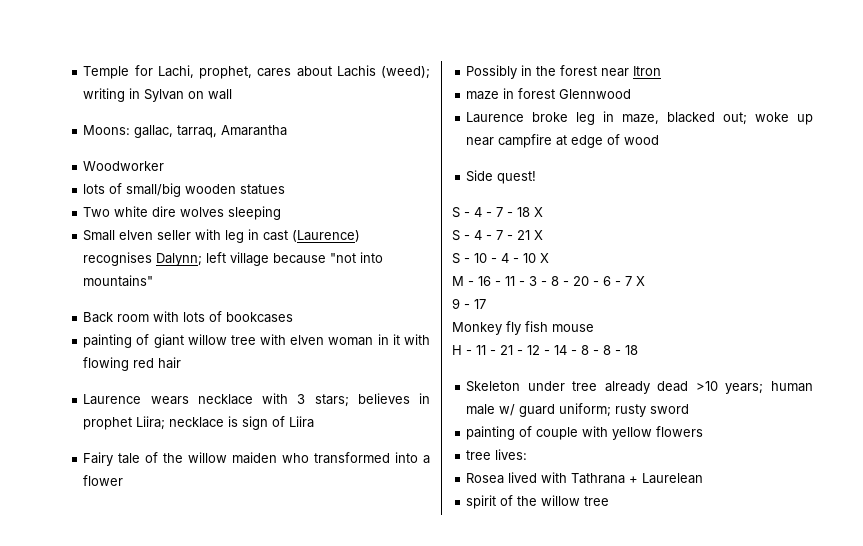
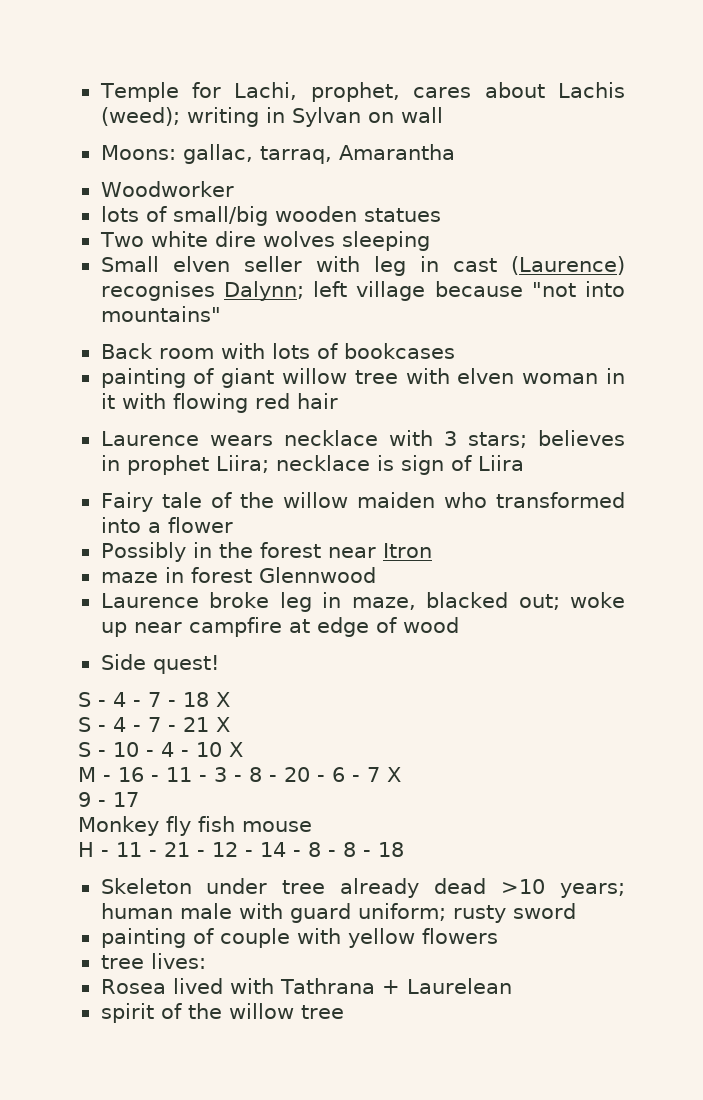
- Skeleton under tree already dead >10 years; human male w/ guard uniform; rusty sword
+ Skeleton under tree already dead >10 years; human male with guard uniform; rusty sword

